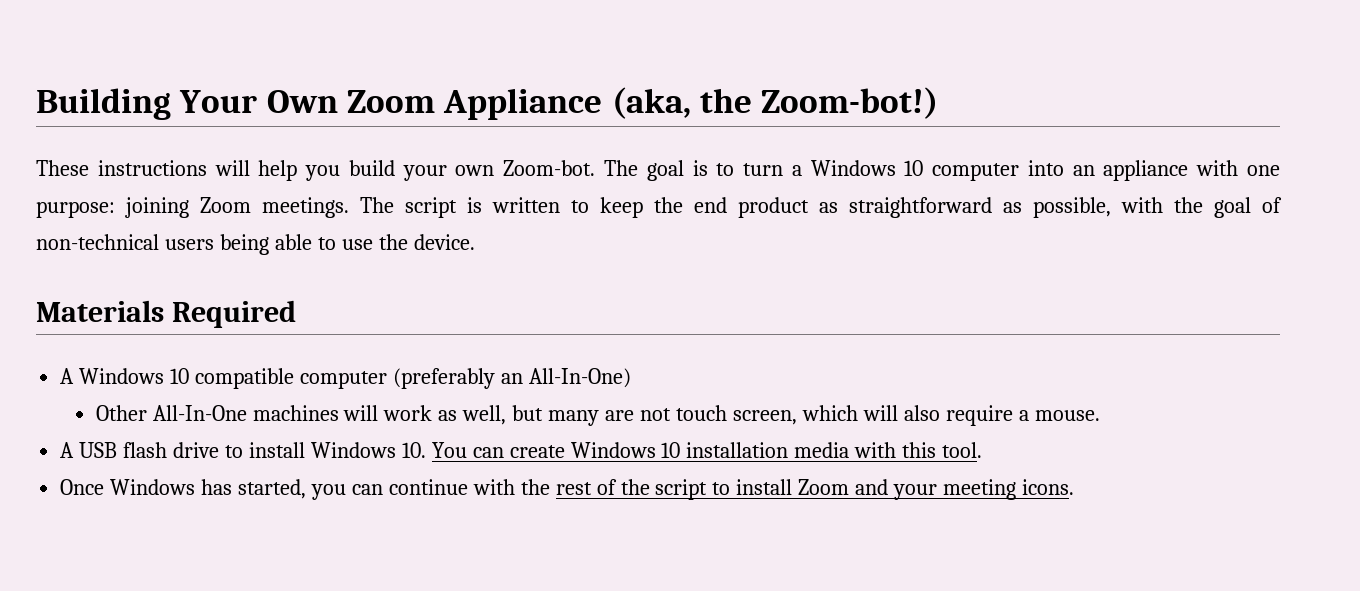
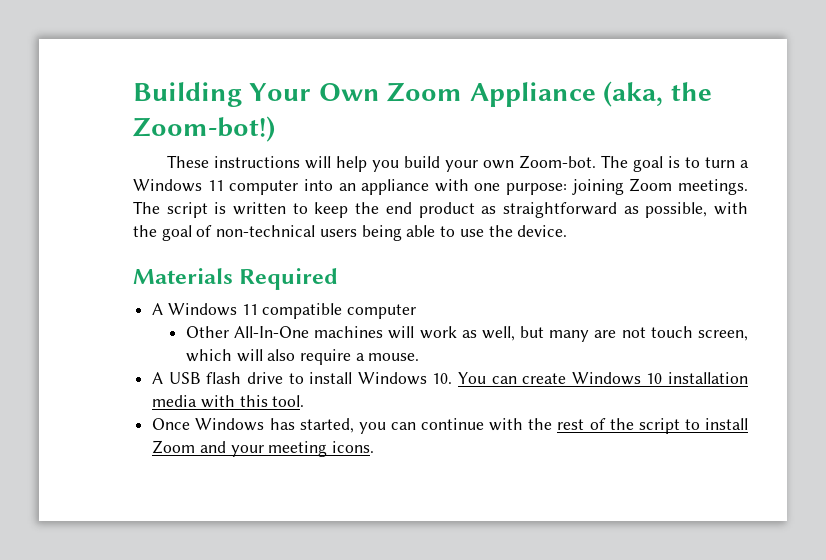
- The goal is to turn a Windows 10 computer into an appliance with one purpose: joining Zoom meetings.
+ The goal is to turn a Windows 11 computer into an appliance with one purpose: joining Zoom meetings.
- A Windows 10 compatible computer (preferably an All-In-One)
+ A Windows 11 compatible computer

